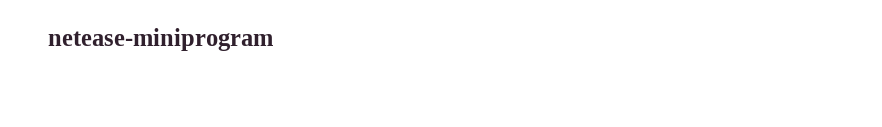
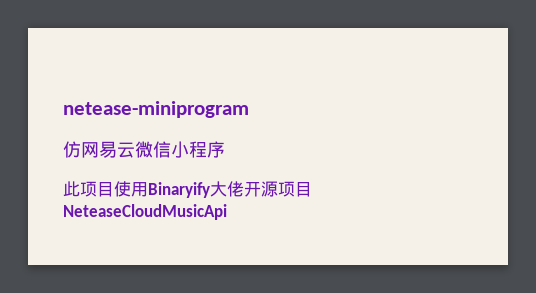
+ 仿网易云微信小程序
+ 此项目使用Binaryify大佬开源项目NeteaseCloudMusicApi

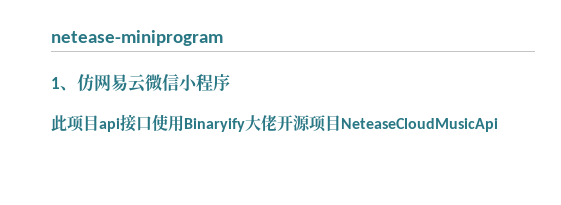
- 仿网易云微信小程序
+ 1、仿网易云微信小程序
- 此项目使用Binaryify大佬开源项目NeteaseCloudMusicApi
+ 此项目api接口使用Binaryify大佬开源项目NeteaseCloudMusicApi

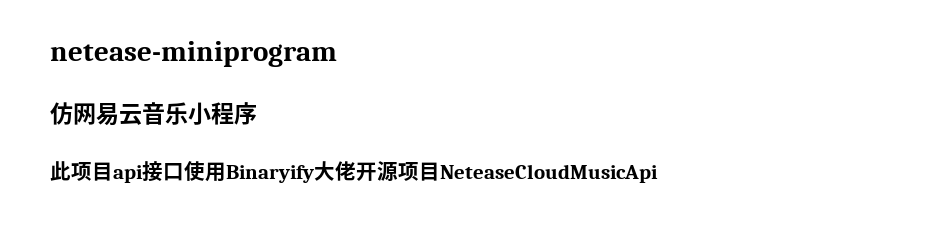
- 1、仿网易云微信小程序
+ 仿网易云音乐小程序

